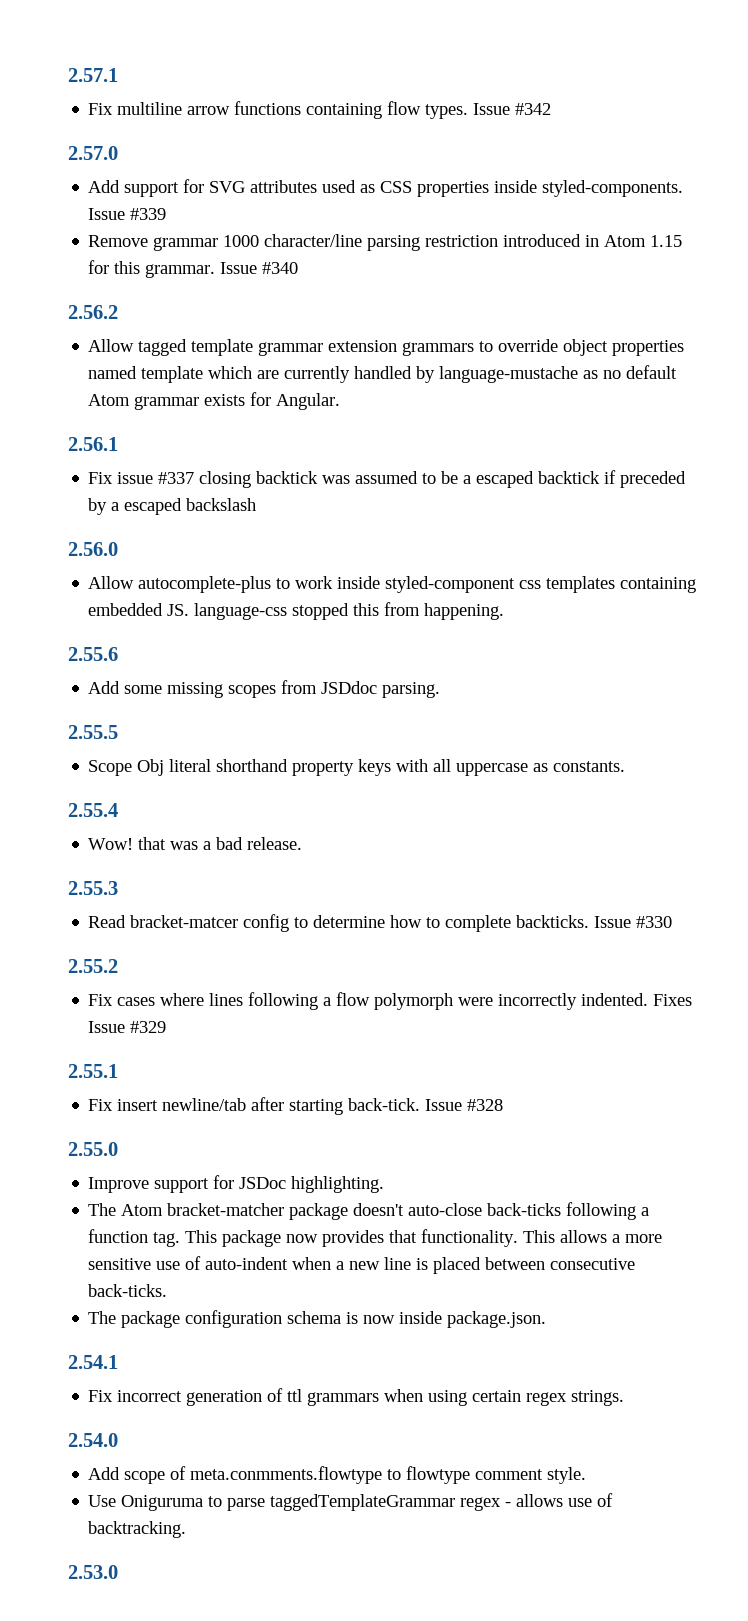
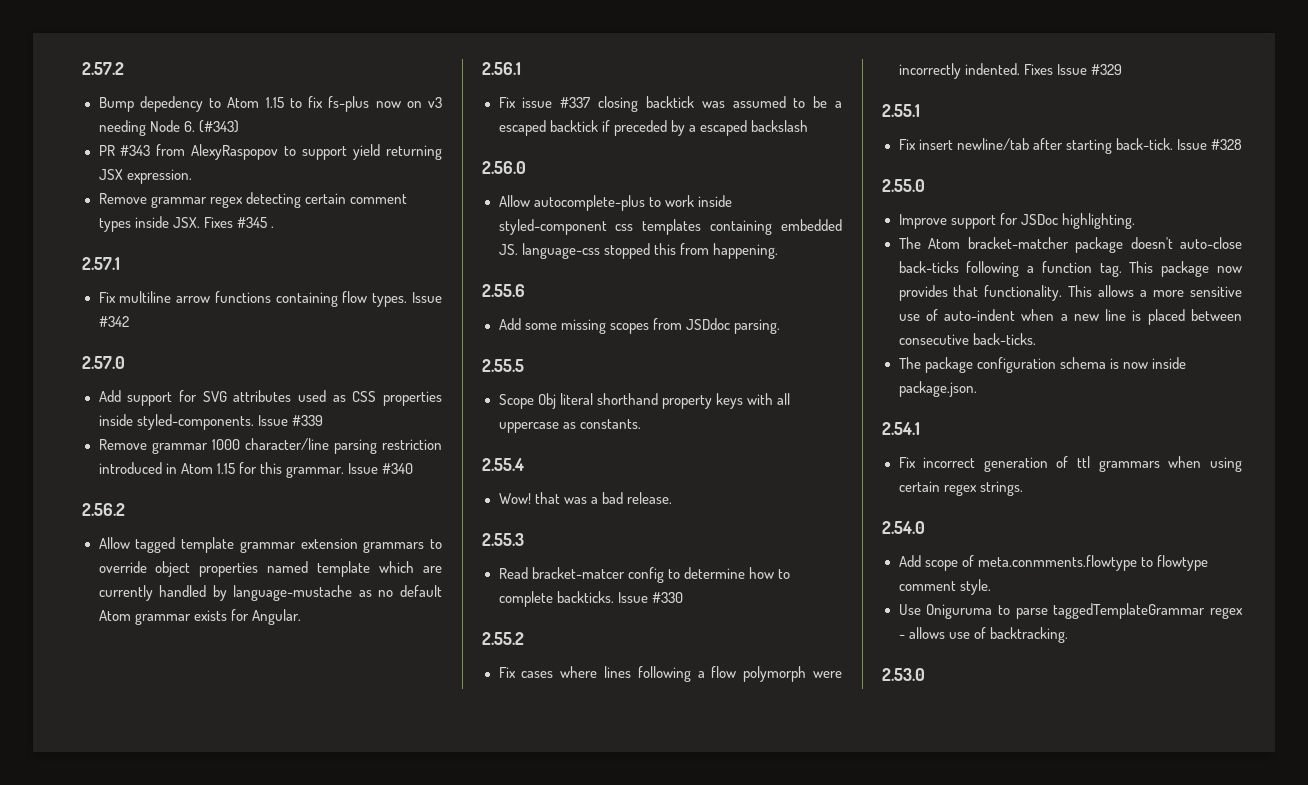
+ 2.57.2
+ Bump depedency to Atom 1.15 to fix fs-plus now on v3 needing Node 6. (#343)
+ PR #343 from AlexyRaspopov to support yield returning JSX expression.
+ Remove grammar regex detecting certain comment types inside JSX. Fixes #345 .

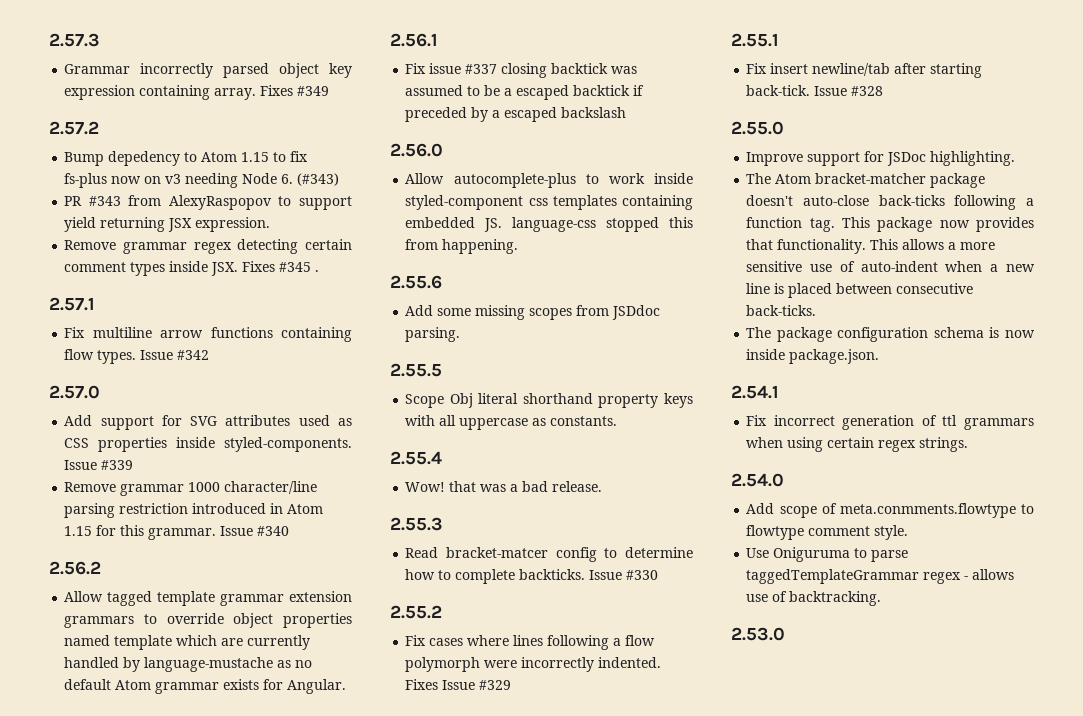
+ 2.57.3
+ Grammar incorrectly parsed object key expression containing array. Fixes #349

